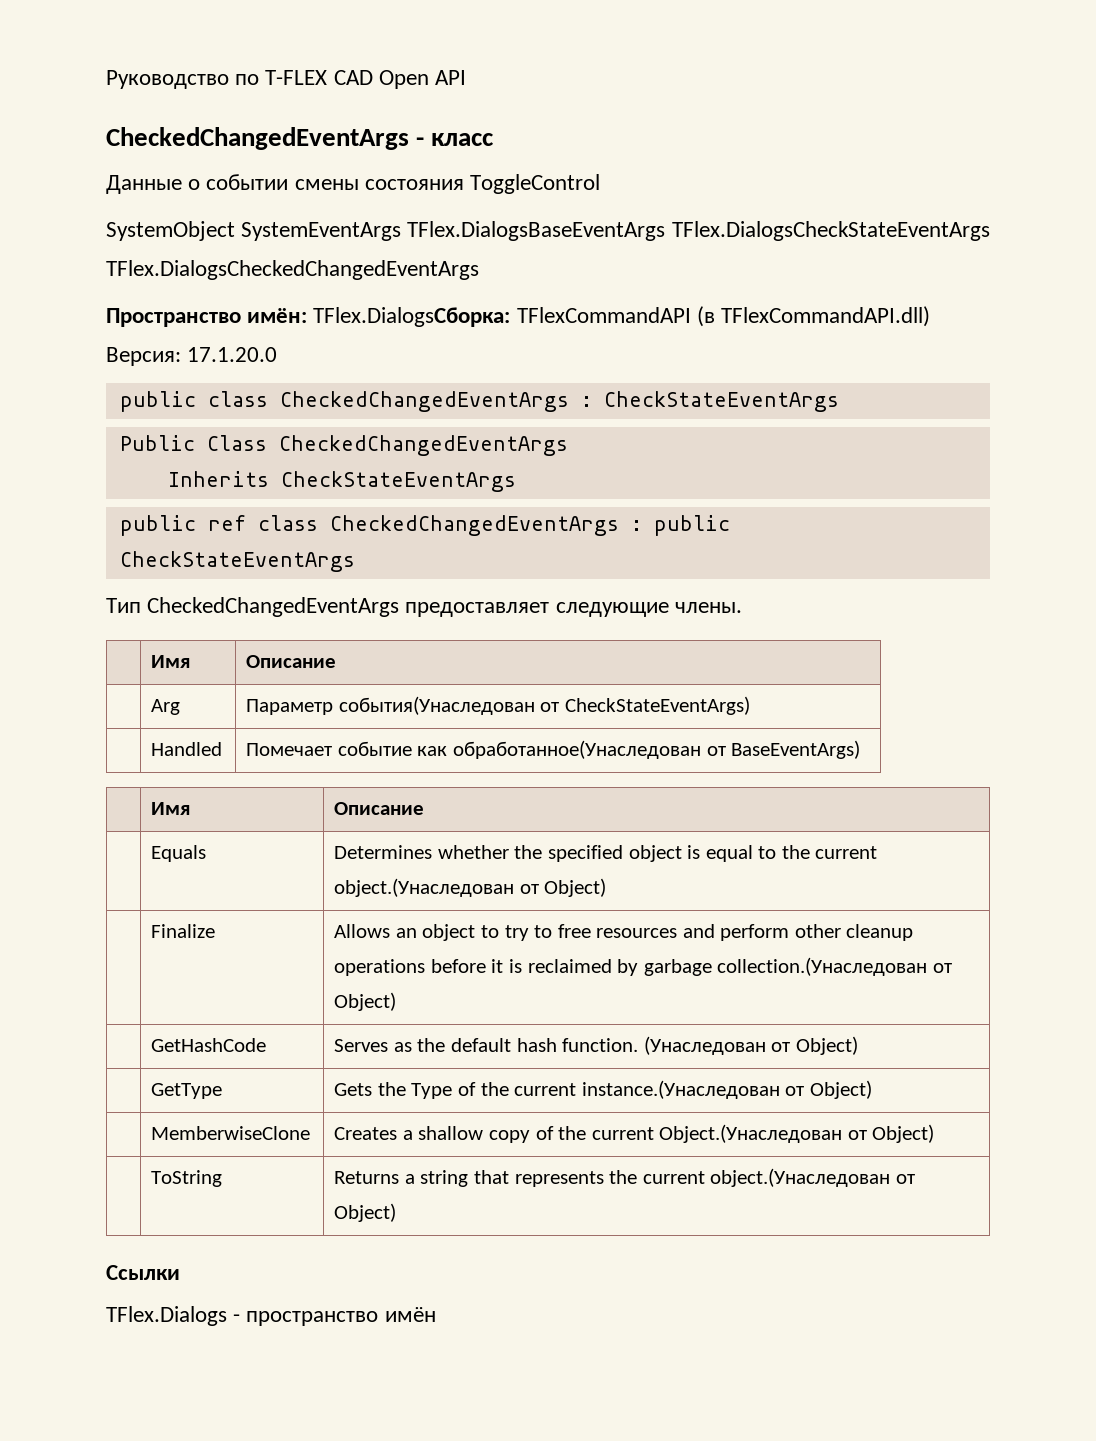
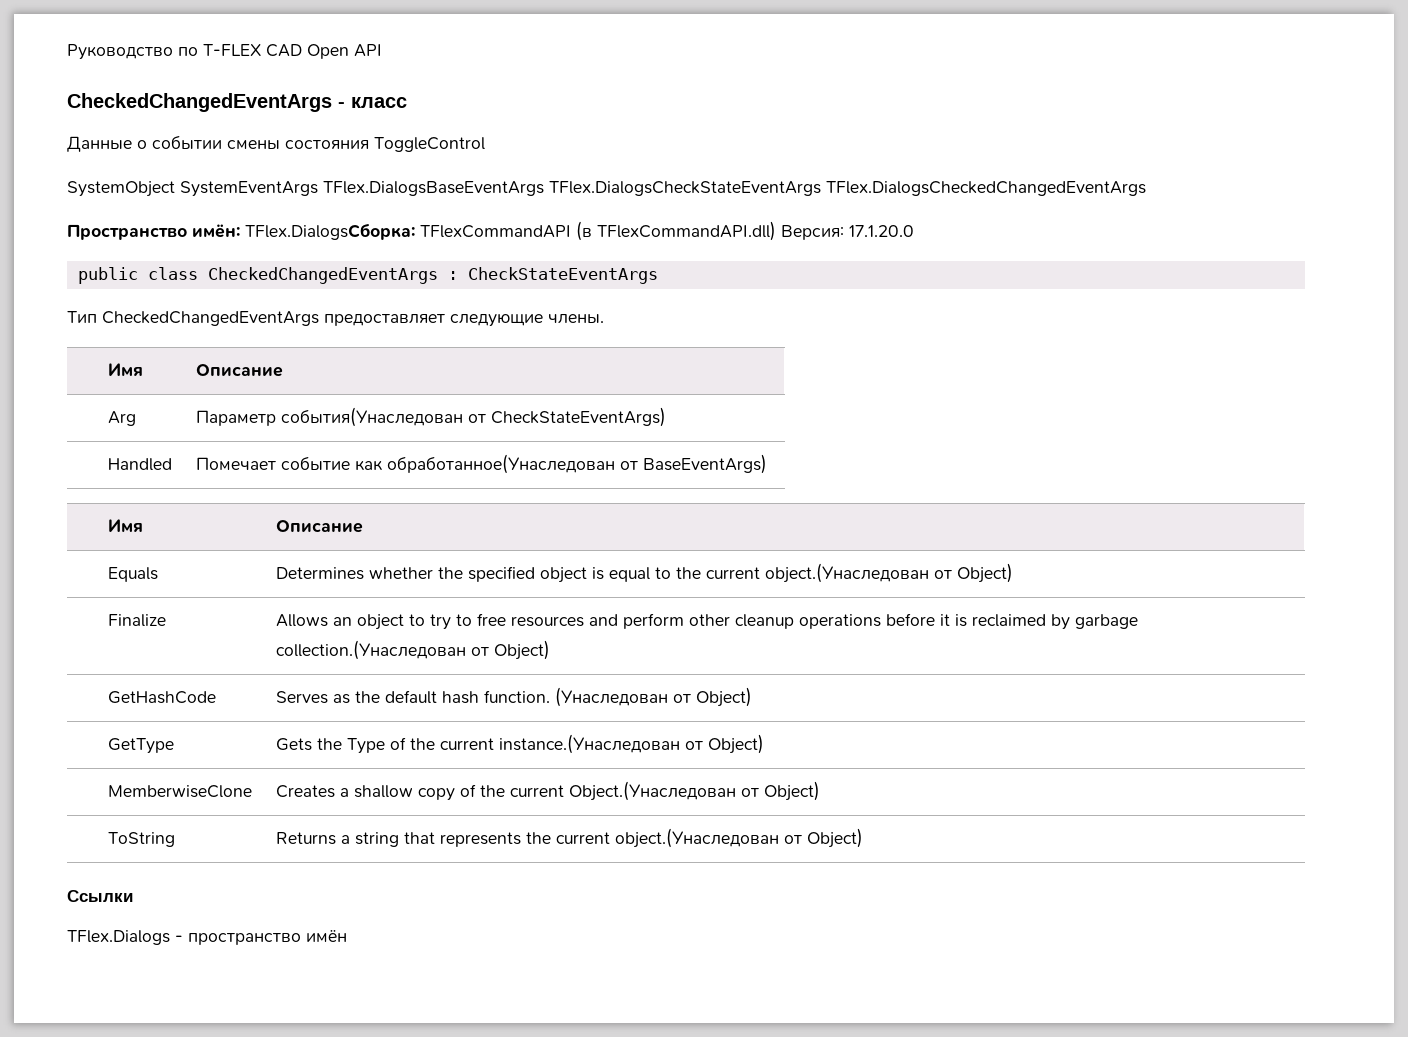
- Public Class CheckedChangedEventArgs
- Inherits CheckStateEventArgs
- public ref class CheckedChangedEventArgs : public CheckStateEventArgs

